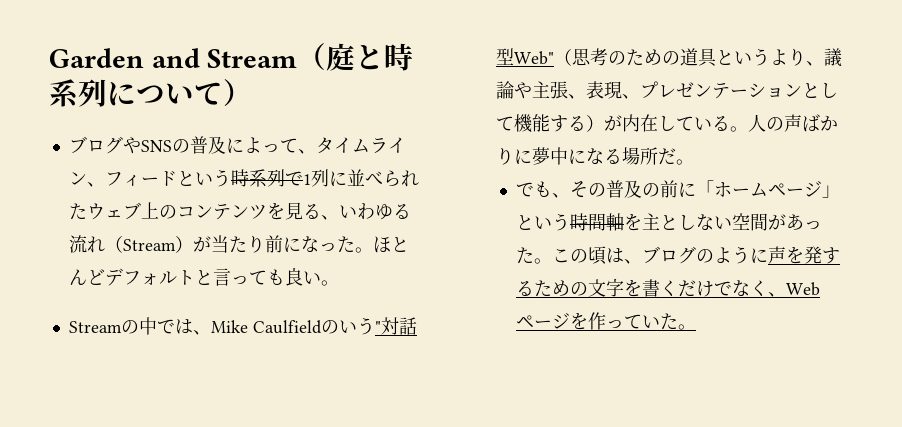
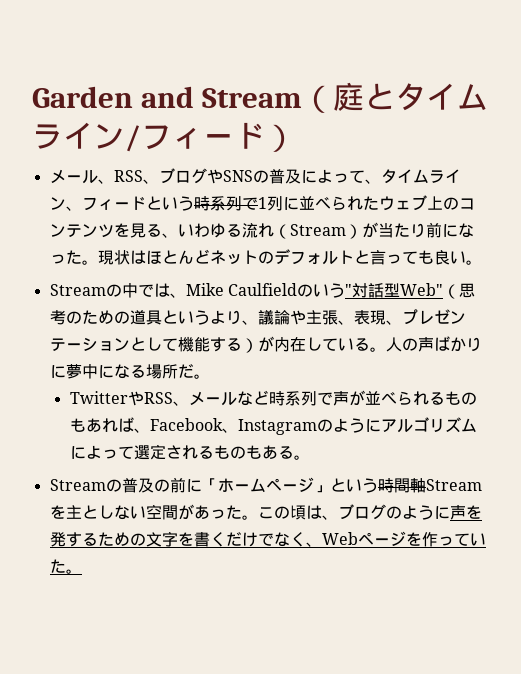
- Garden and Stream（庭と時系列について）
- ブログやSNSの普及によって、タイムライン、フィードという時系列で1列に並べられたウェブ上のコンテンツを見る、いわゆる流れ（Stream）が当たり前になった。
+ Garden and Stream（庭とタイムライン/フィード）
+ メール、RSS、ブログやSNSの普及によって、タイムライン、フィードという時系列で1列に並べられたウェブ上のコンテンツを見る、いわゆる流れ（Stream）が当たり前になった。
- ほとんどデフォルトと言っても良い。
+ 現状はほとんどネットのデフォルトと言っても良い。
- でも、その普及の前に「ホームページ」という時間軸を主としない空間があった。
+ TwitterやRSS、メールなど時系列で声が並べられるものもあれば、Facebook、Instagramのようにアルゴリズムによって選定されるものもある。
+ Streamの普及の前に「ホームページ」という時間軸Streamを主としない空間があった。

